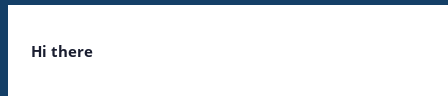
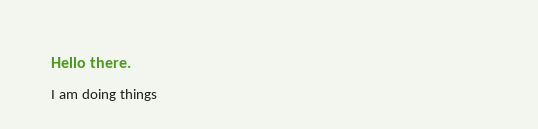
- Hi there
+ Hello there.
+ I am doing things

